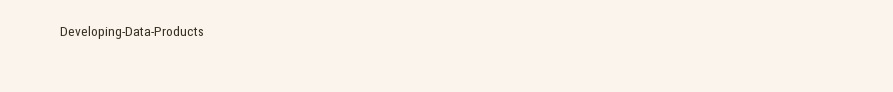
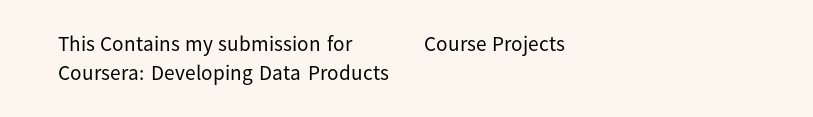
- Developing-Data-Products
+ This Contains my submission for Coursera: Developing Data Products Course Projects

